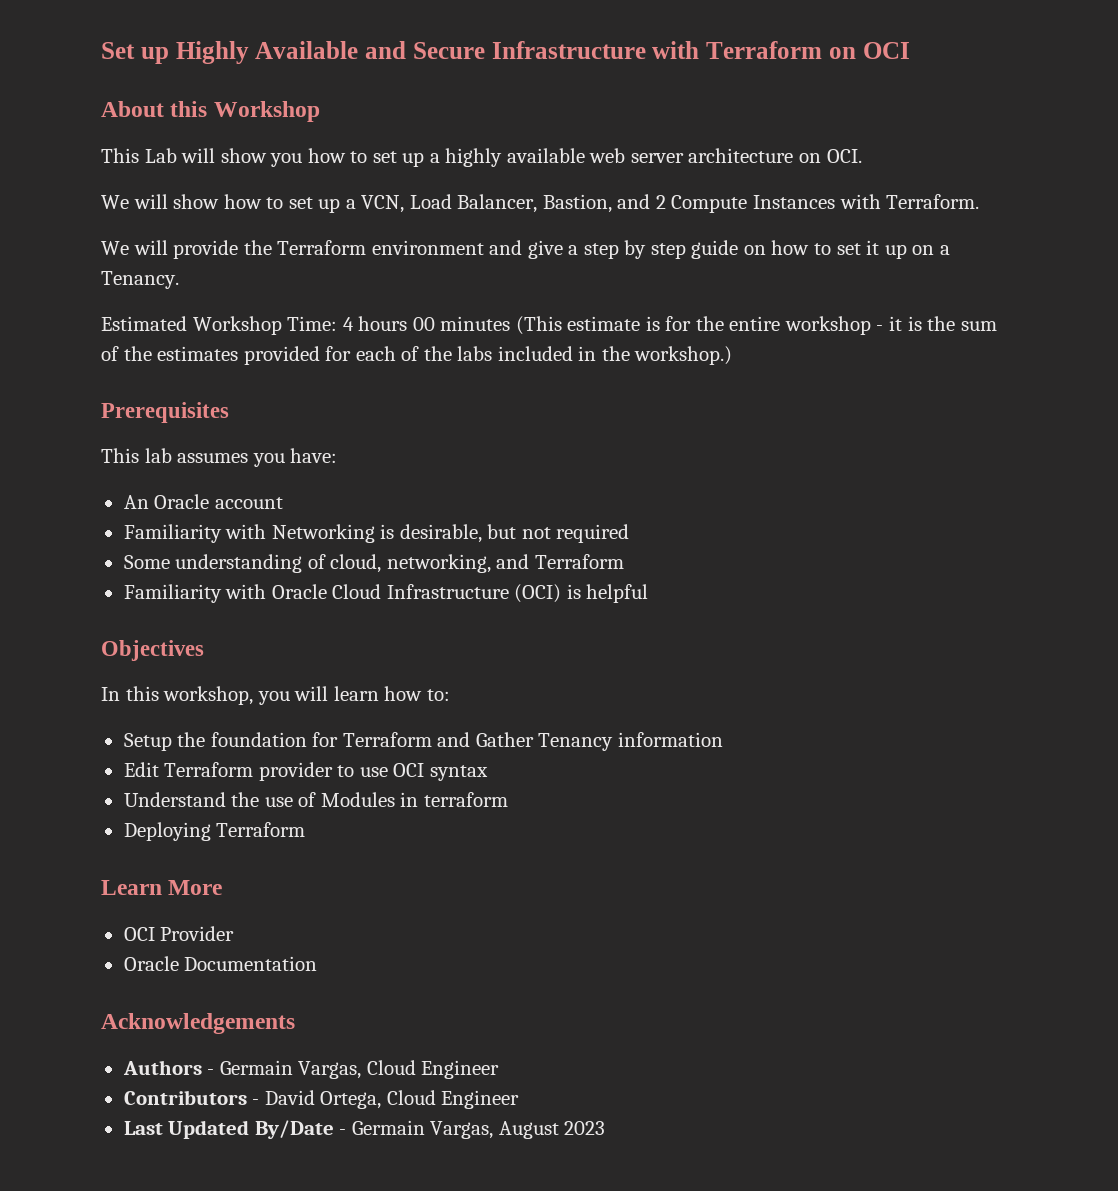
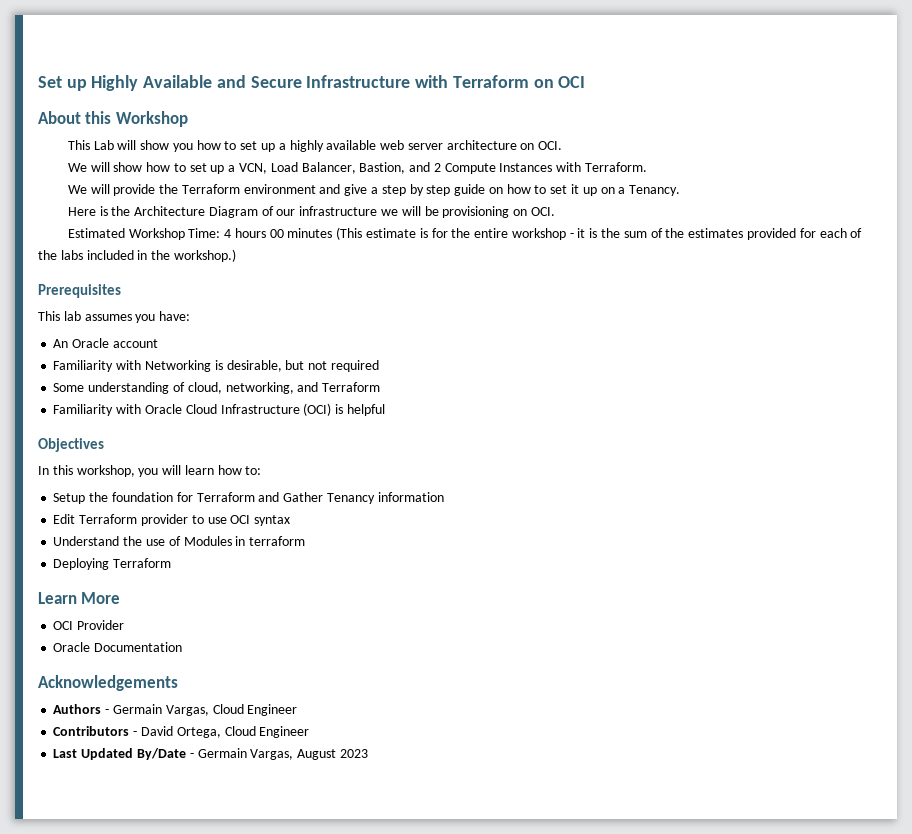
+ Here is the Architecture Diagram of our infrastructure we will be provisioning on OCI.

